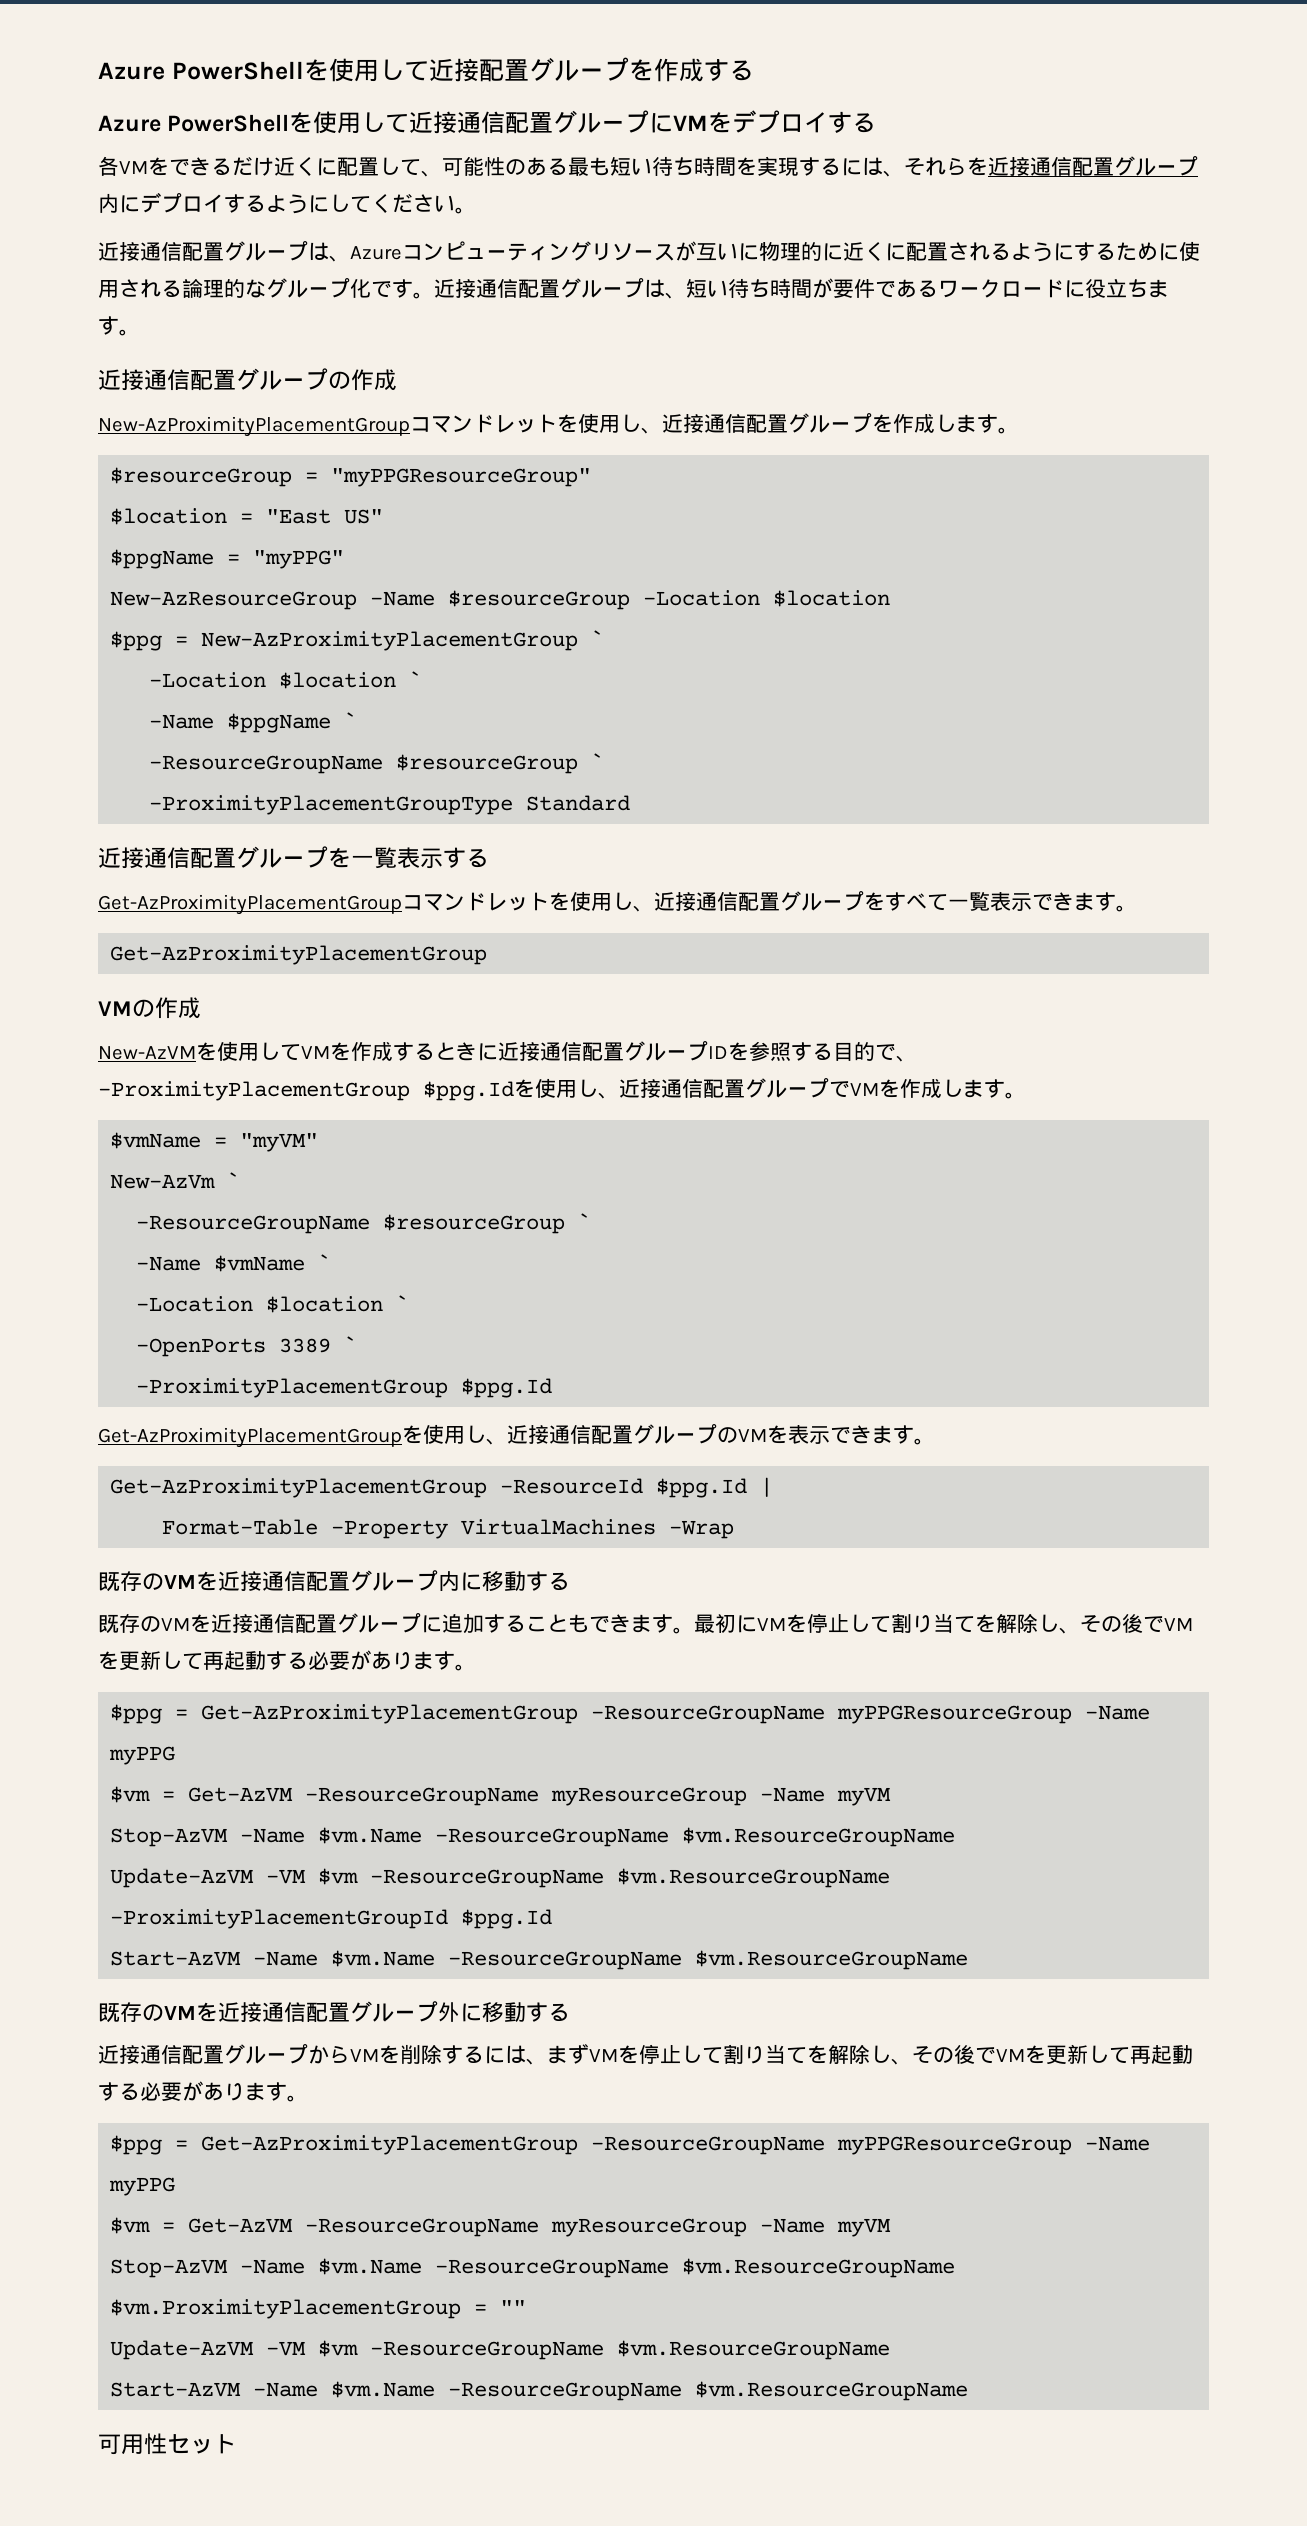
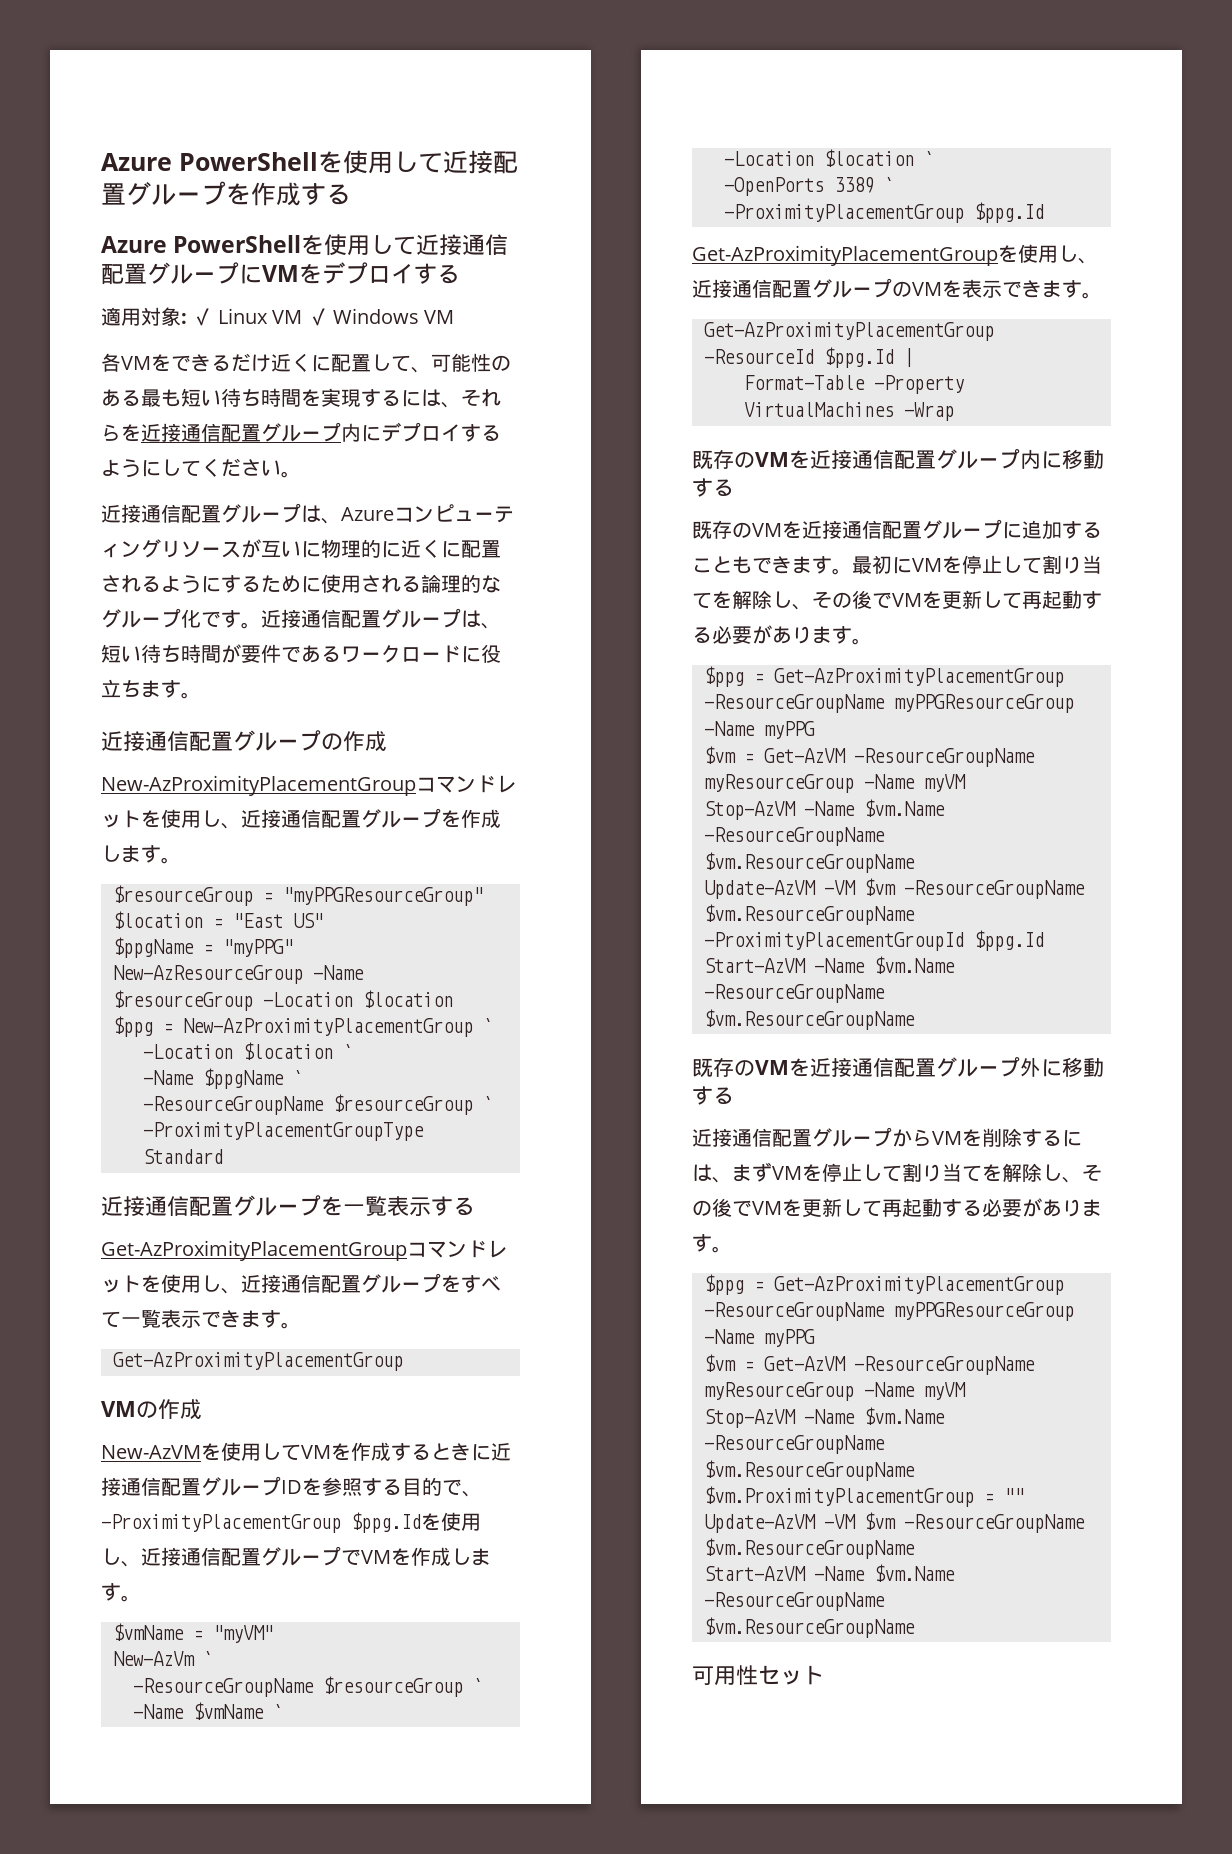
+ 適用対象: ✓ Linux VM ✓ Windows VM

